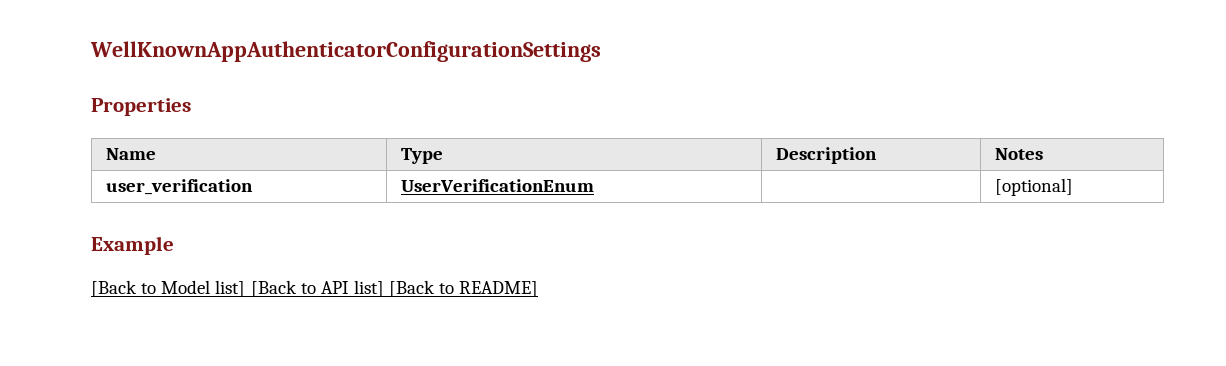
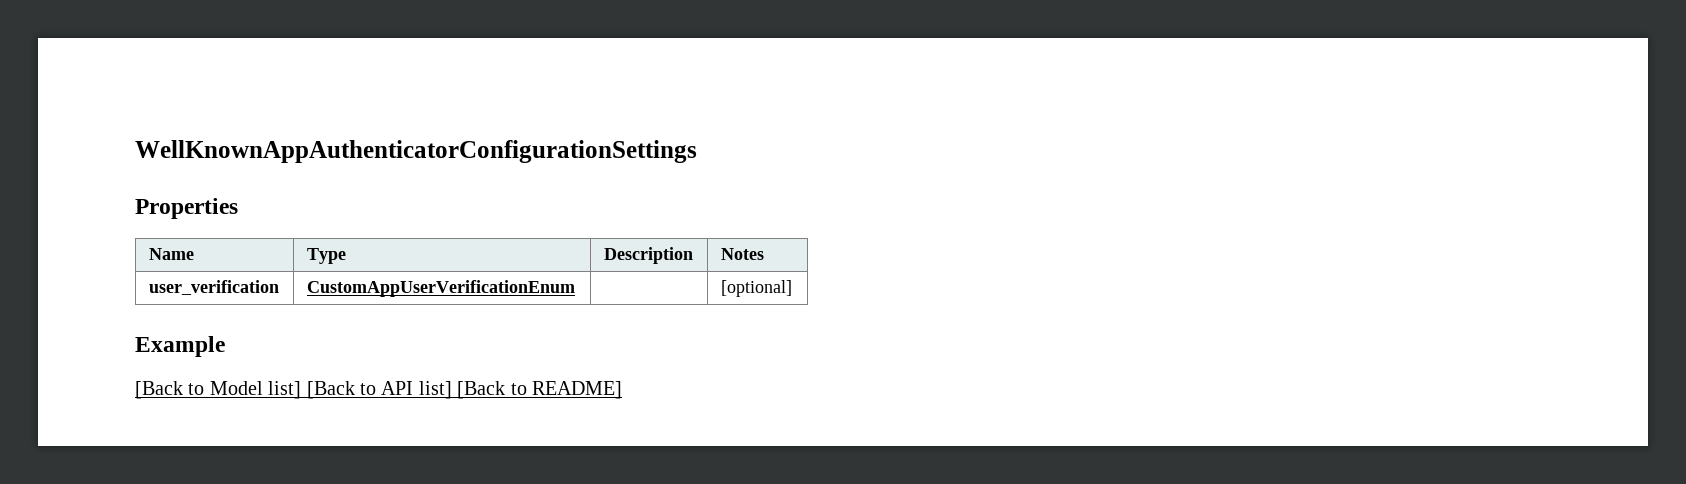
- user_verification | UserVerificationEnum | | [optional]
+ user_verification | CustomAppUserVerificationEnum | | [optional]

